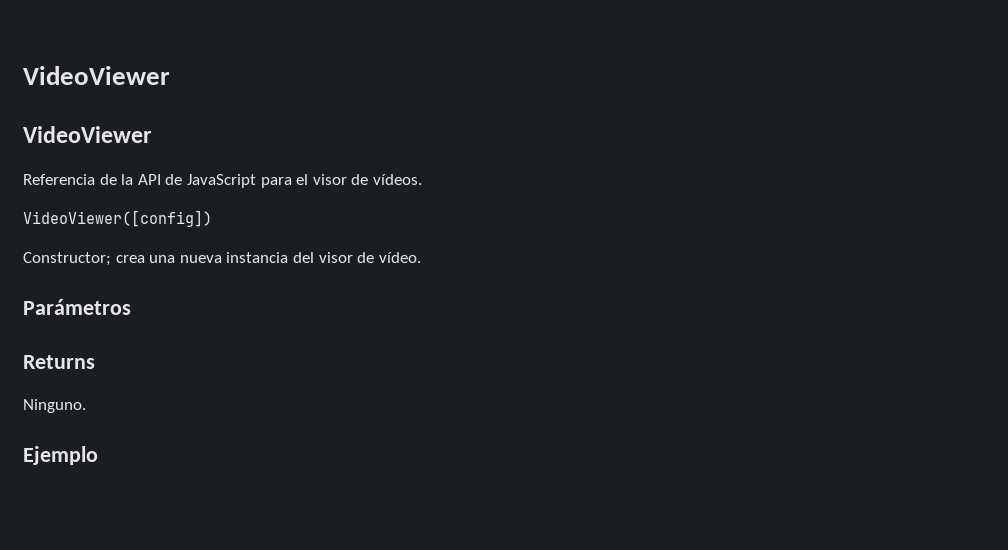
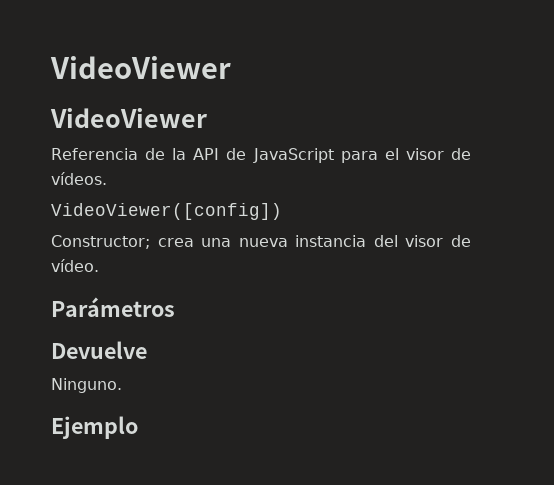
- Returns
+ Devuelve

